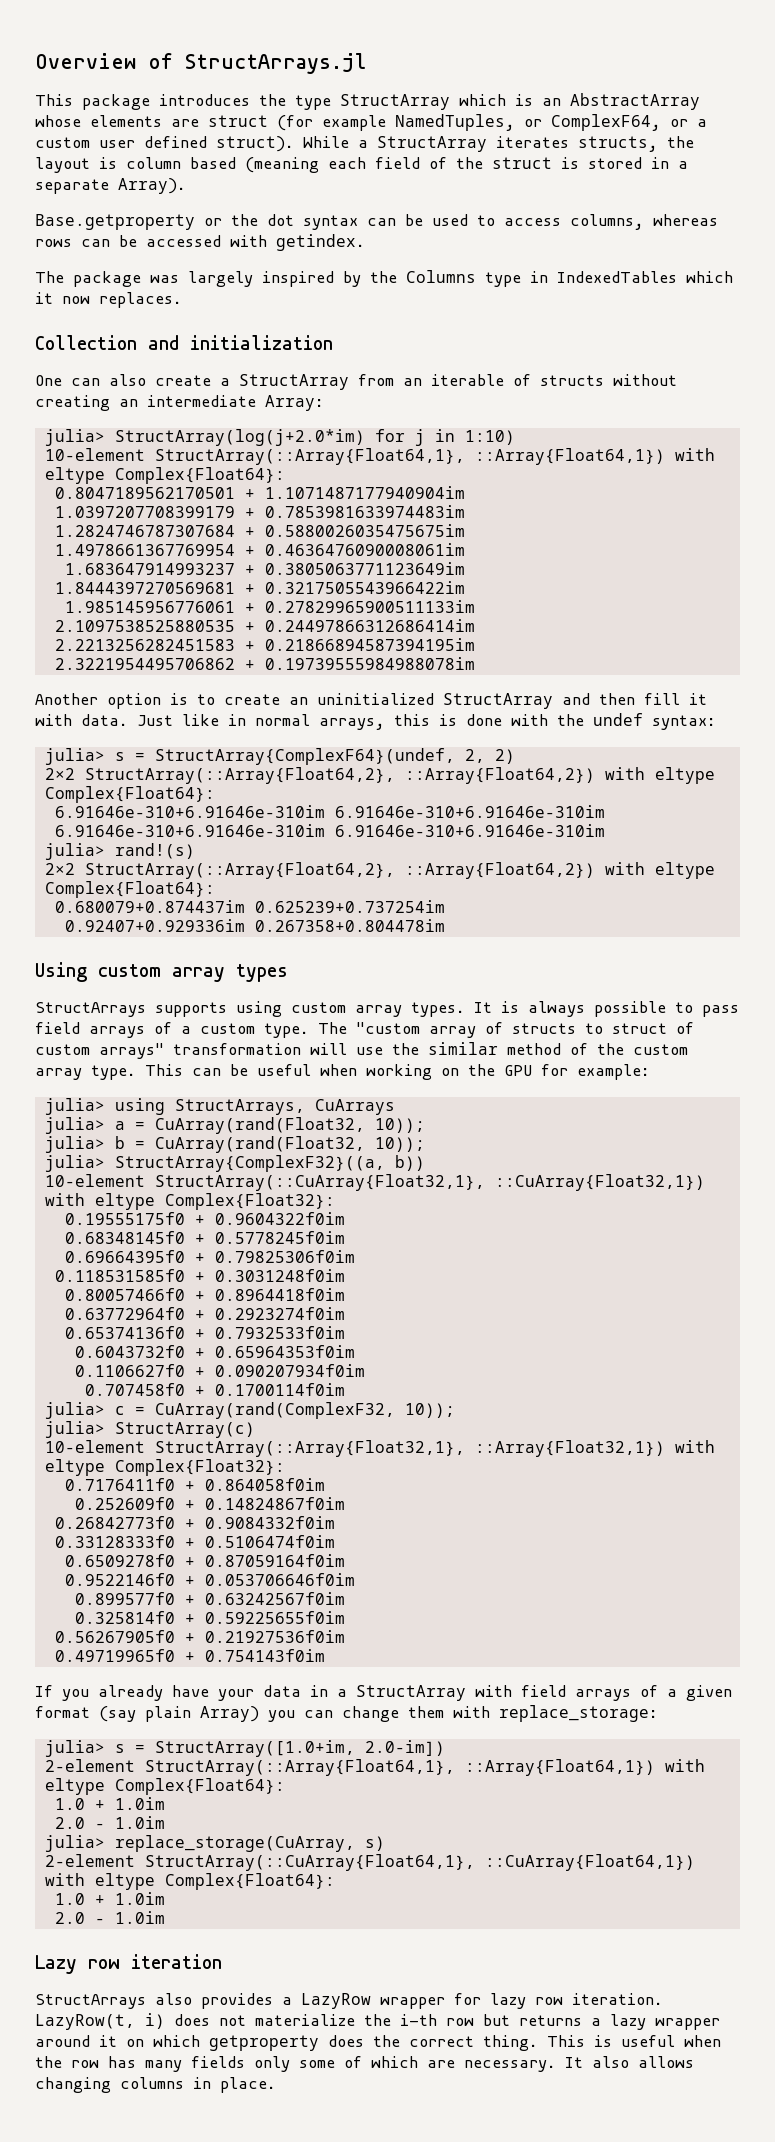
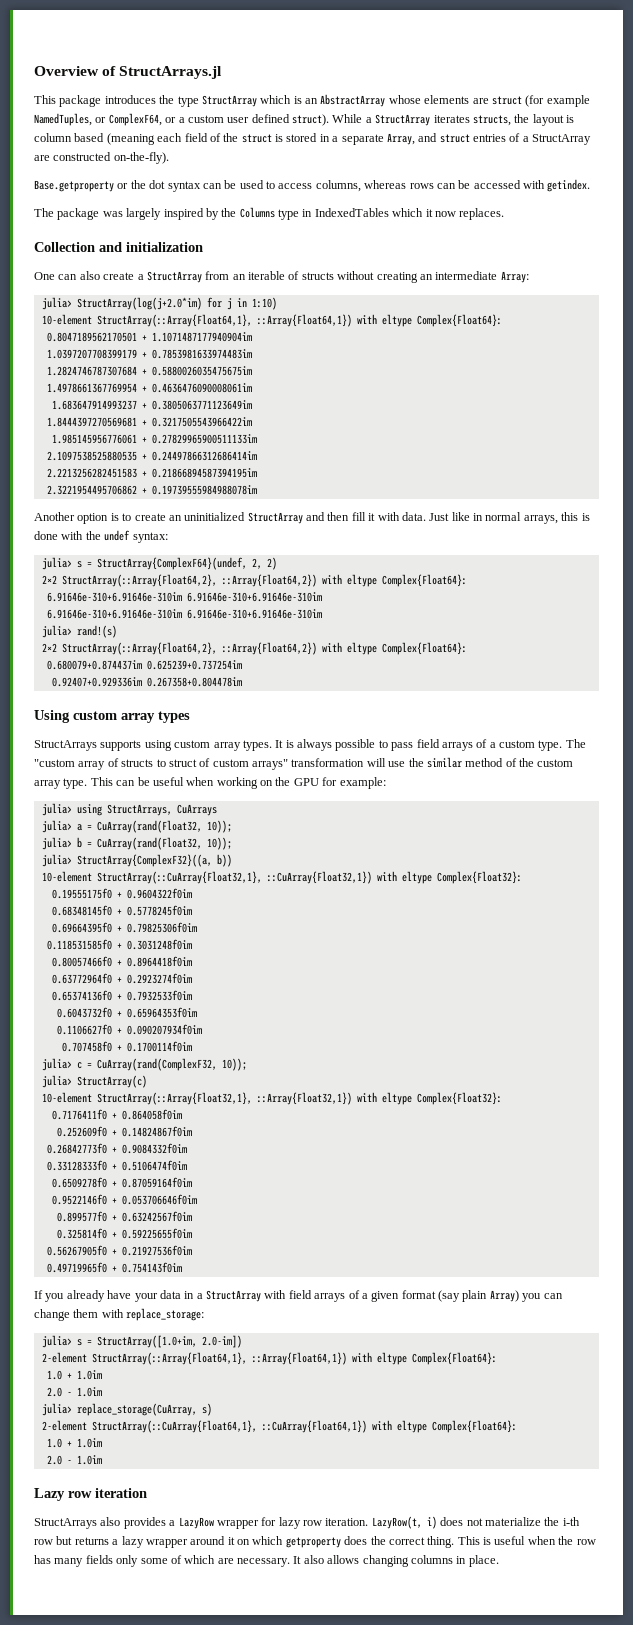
- While a StructArray iterates structs, the layout is column based (meaning each field of the struct is stored in a separate Array).
+ While a StructArray iterates structs, the layout is column based (meaning each field of the struct is stored in a separate Array, and struct entries of a StructArray are constructed on-the-fly).

